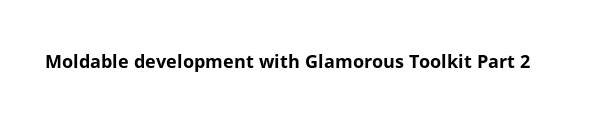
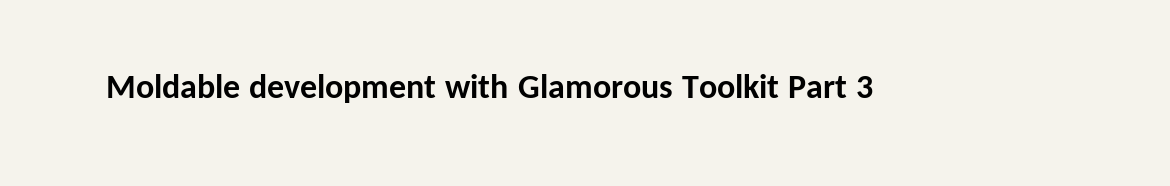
- Moldable development with Glamorous Toolkit Part 2
+ Moldable development with Glamorous Toolkit Part 3

